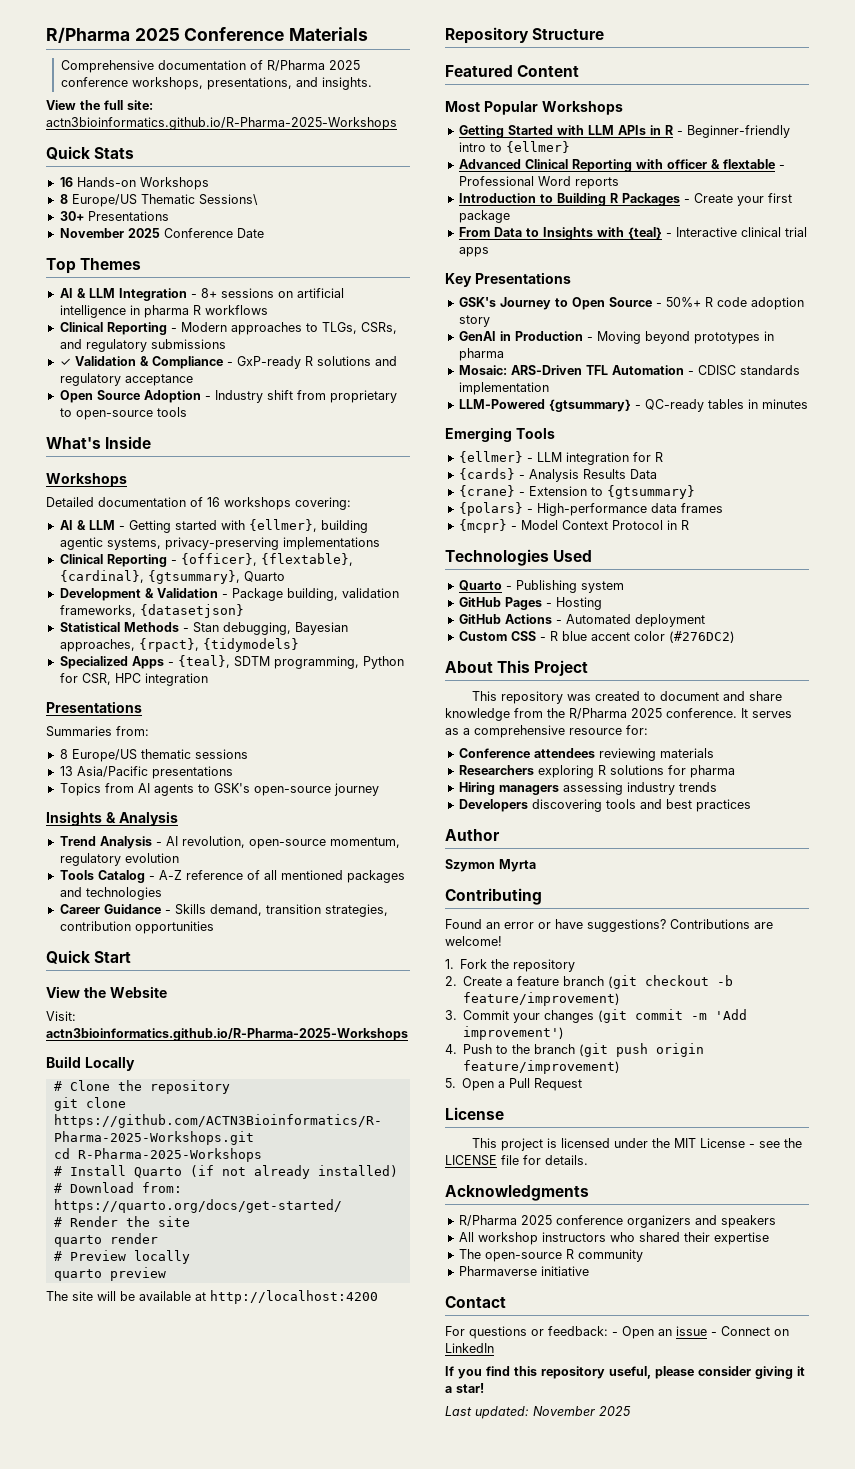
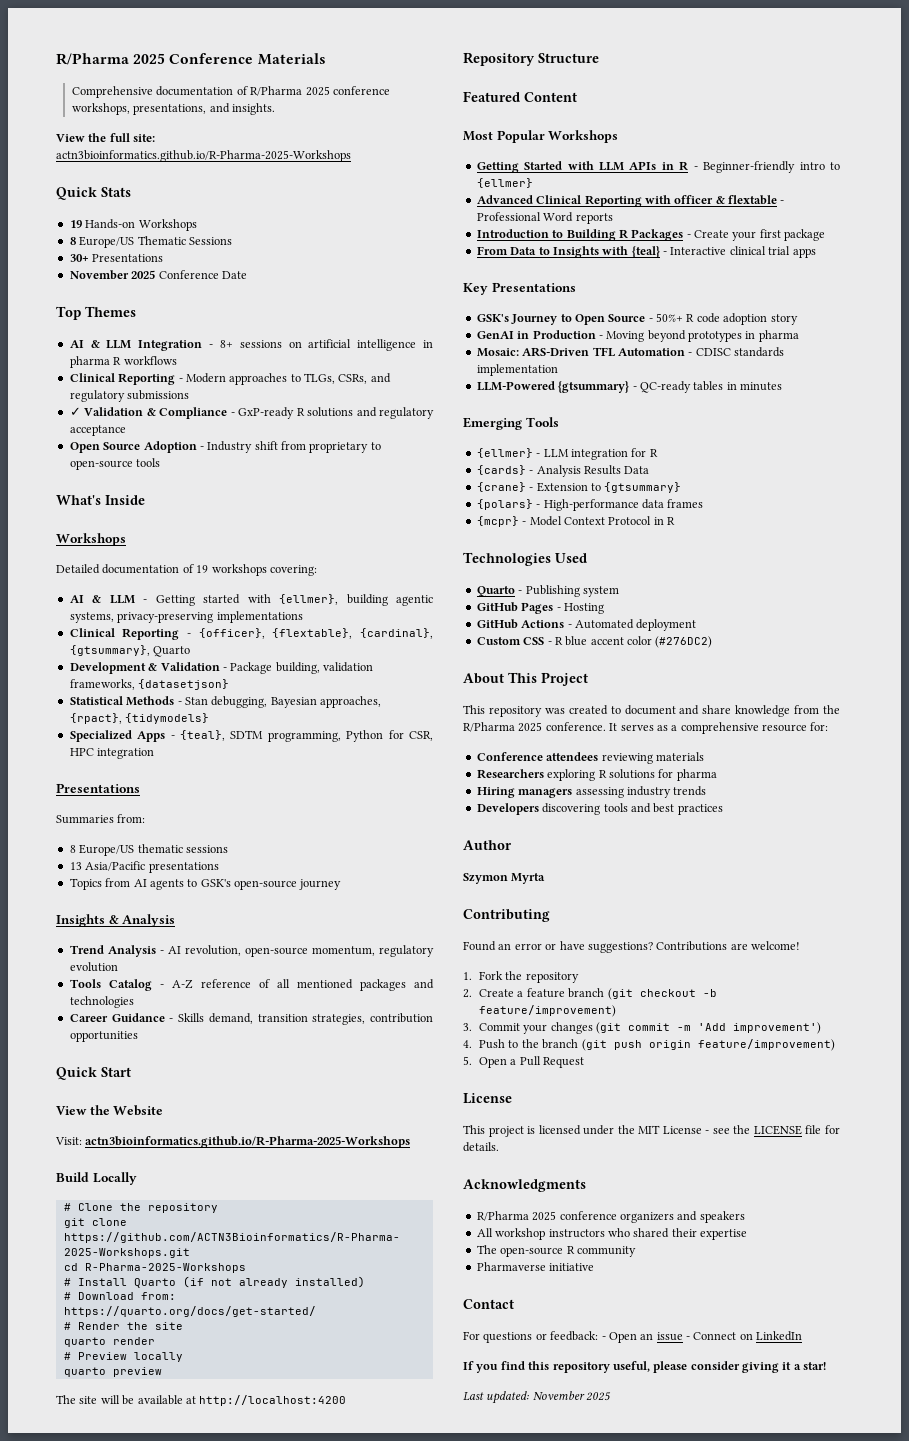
- 16 Hands-on Workshops
+ 19 Hands-on Workshops
- 8 Europe/US Thematic Sessions\
+ 8 Europe/US Thematic Sessions
- Detailed documentation of 16 workshops covering:
+ Detailed documentation of 19 workshops covering:

